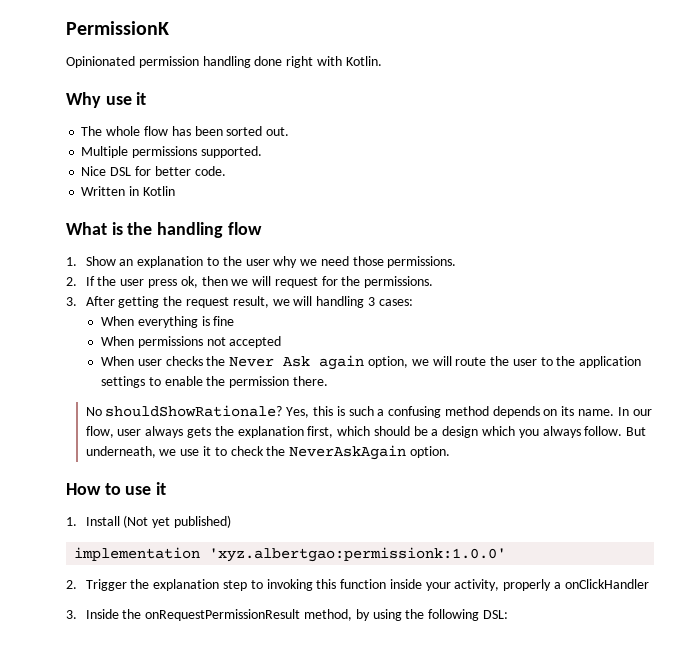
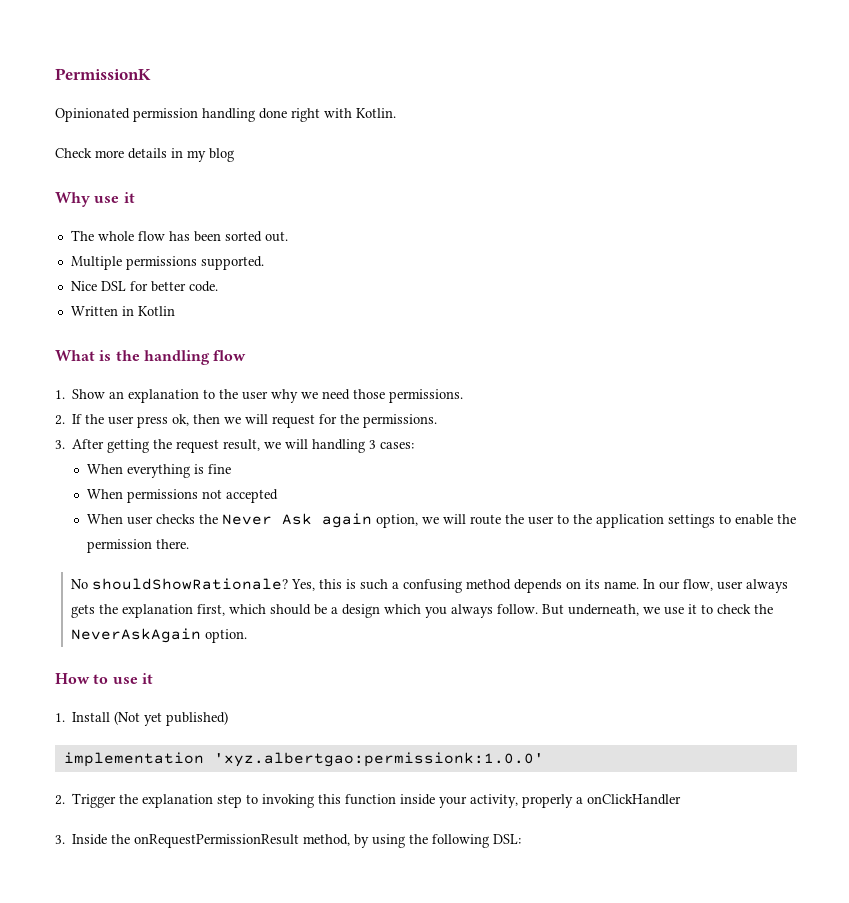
+ Check more details in my blog

